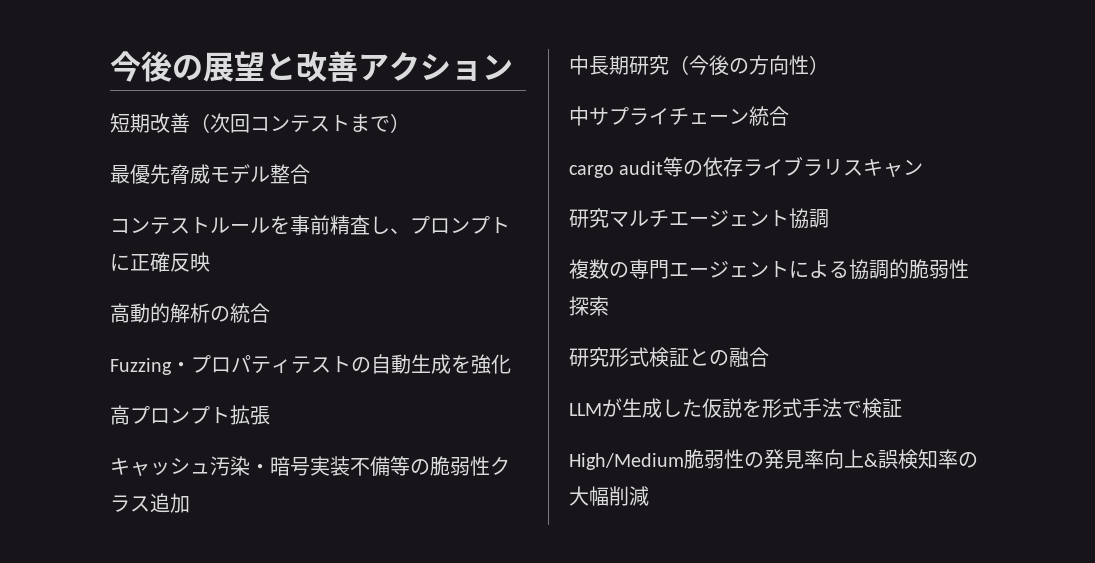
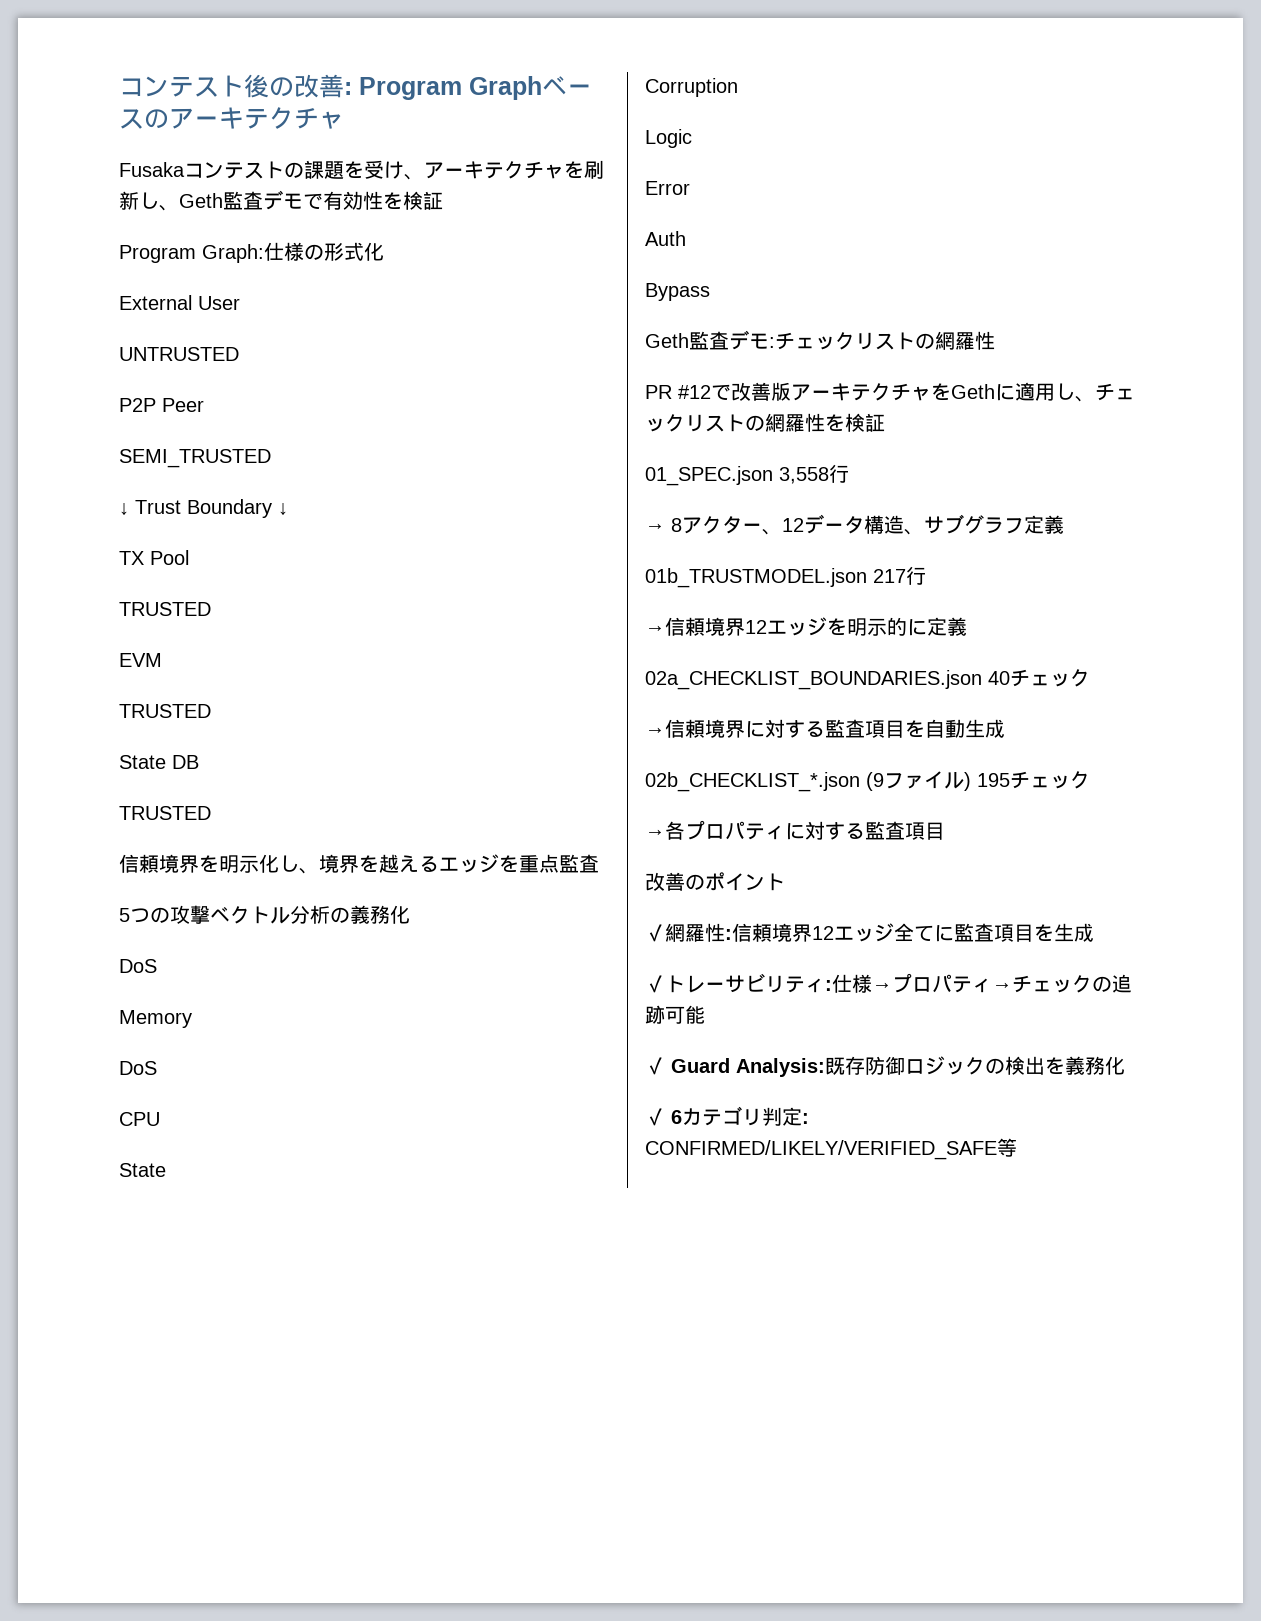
- 今後の展望と改善アクション
- 短期改善（次回コンテストまで）
- 最優先脅威モデル整合
- コンテストルールを事前精査し、プロンプトに正確反映
- 高動的解析の統合
- Fuzzing・プロパティテストの自動生成を強化
- 高プロンプト拡張
- キャッシュ汚染・暗号実装不備等の脆弱性クラス追加
- 中長期研究（今後の方向性）
- 中サプライチェーン統合
- cargo audit等の依存ライブラリスキャン
- 研究マルチエージェント協調
- 複数の専門エージェントによる協調的脆弱性探索
- 研究形式検証との融合
- LLMが生成した仮説を形式手法で検証
- High/Medium脆弱性の発見率向上&誤検知率の大幅削減
+ コンテスト後の改善: Program Graphベースのアーキテクチャ
+ Fusakaコンテストの課題を受け、アーキテクチャを刷新し、Geth監査デモで有効性を検証
+ Program Graph:仕様の形式化
+ External User
+ UNTRUSTED
+ P2P Peer
+ SEMI_TRUSTED
+ ↓ Trust Boundary ↓
+ TX Pool
+ TRUSTED
+ EVM
+ TRUSTED
+ State DB
+ TRUSTED
+ 信頼境界を明示化し、境界を越えるエッジを重点監査
+ 5つの攻撃ベクトル分析の義務化
+ DoS
+ Memory
+ DoS
+ CPU
+ State
+ Corruption
+ Logic
+ Error
+ Auth
+ Bypass
+ Geth監査デモ:チェックリストの網羅性
+ PR #12で改善版アーキテクチャをGethに適用し、チェックリストの網羅性を検証
+ 01_SPEC.json 3,558行
+ → 8アクター、12データ構造、サブグラフ定義
+ 01b_TRUSTMODEL.json 217行
+ →信頼境界12エッジを明示的に定義
+ 02a_CHECKLIST_BOUNDARIES.json 40チェック
+ →信頼境界に対する監査項目を自動生成
+ 02b_CHECKLIST_*.json (9ファイル) 195チェック
+ →各プロパティに対する監査項目
+ 改善のポイント
+ ✓網羅性:信頼境界12エッジ全てに監査項目を生成
+ ✓トレーサビリティ:仕様→プロパティ→チェックの追跡可能
+ ✓ Guard Analysis:既存防御ロジックの検出を義務化
+ ✓ 6カテゴリ判定: CONFIRMED/LIKELY/VERIFIED_SAFE等

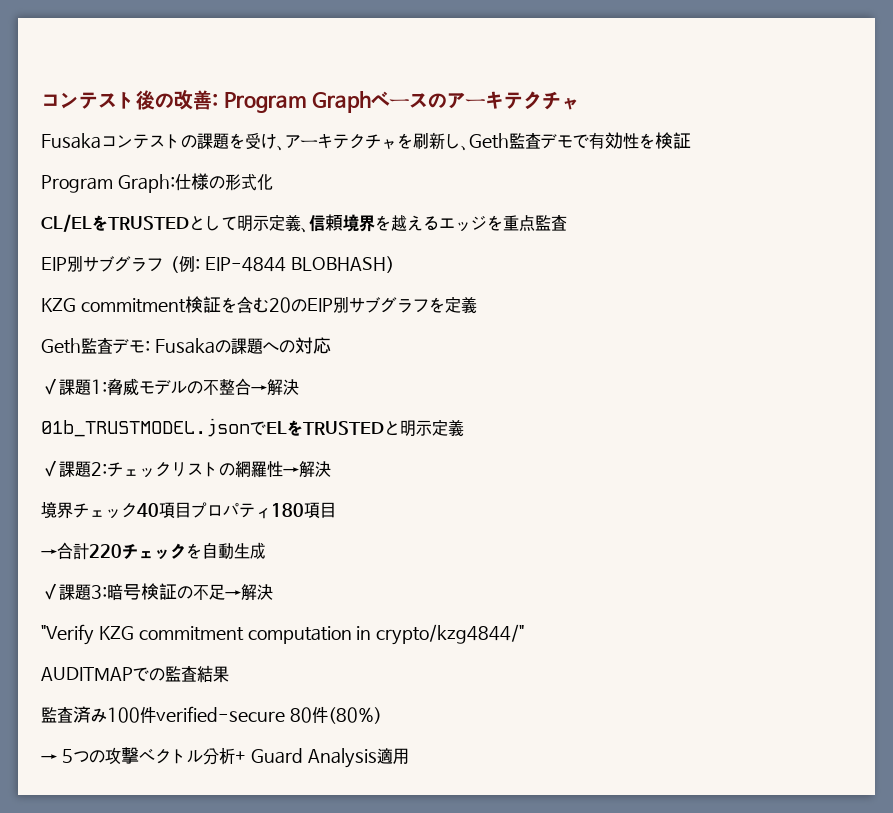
- External User
- UNTRUSTED
- P2P Peer
- SEMI_TRUSTED
- ↓ Trust Boundary ↓
- TX Pool
- TRUSTED
- EVM
- TRUSTED
- State DB
- TRUSTED
- 信頼境界を明示化し、境界を越えるエッジを重点監査
+ CL/ELをTRUSTEDとして明示定義、信頼境界を越えるエッジを重点監査
- 5つの攻撃ベクトル分析の義務化
- DoS
- Memory
- DoS
- CPU
- State
- Corruption
- Logic
- Error
- Auth
- Bypass
- Geth監査デモ:チェックリストの網羅性
- PR #12で改善版アーキテクチャをGethに適用し、チェックリストの網羅性を検証
- 01_SPEC.json 3,558行
- → 8アクター、12データ構造、サブグラフ定義
- 01b_TRUSTMODEL.json 217行
- →信頼境界12エッジを明示的に定義
- 02a_CHECKLIST_BOUNDARIES.json 40チェック
- →信頼境界に対する監査項目を自動生成
- 02b_CHECKLIST_*.json (9ファイル) 195チェック
- →各プロパティに対する監査項目
- 改善のポイント
- ✓網羅性:信頼境界12エッジ全てに監査項目を生成
- ✓トレーサビリティ:仕様→プロパティ→チェックの追跡可能
- ✓ Guard Analysis:既存防御ロジックの検出を義務化
- ✓ 6カテゴリ判定: CONFIRMED/LIKELY/VERIFIED_SAFE等
+ EIP別サブグラフ（例: EIP-4844 BLOBHASH）
+ KZG commitment検証を含む20のEIP別サブグラフを定義
+ Geth監査デモ: Fusakaの課題への対応
+ ✓課題1:脅威モデルの不整合→解決
+ 01b_TRUSTMODEL.jsonでELをTRUSTEDと明示定義
+ ✓課題2:チェックリストの網羅性→解決
+ 境界チェック40項目プロパティ180項目
+ →合計220チェックを自動生成
+ ✓課題3:暗号検証の不足→解決
+ "Verify KZG commitment computation in crypto/kzg4844/"
+ AUDITMAPでの監査結果
+ 監査済み100件verified-secure 80件(80%)
+ → 5つの攻撃ベクトル分析+ Guard Analysis適用

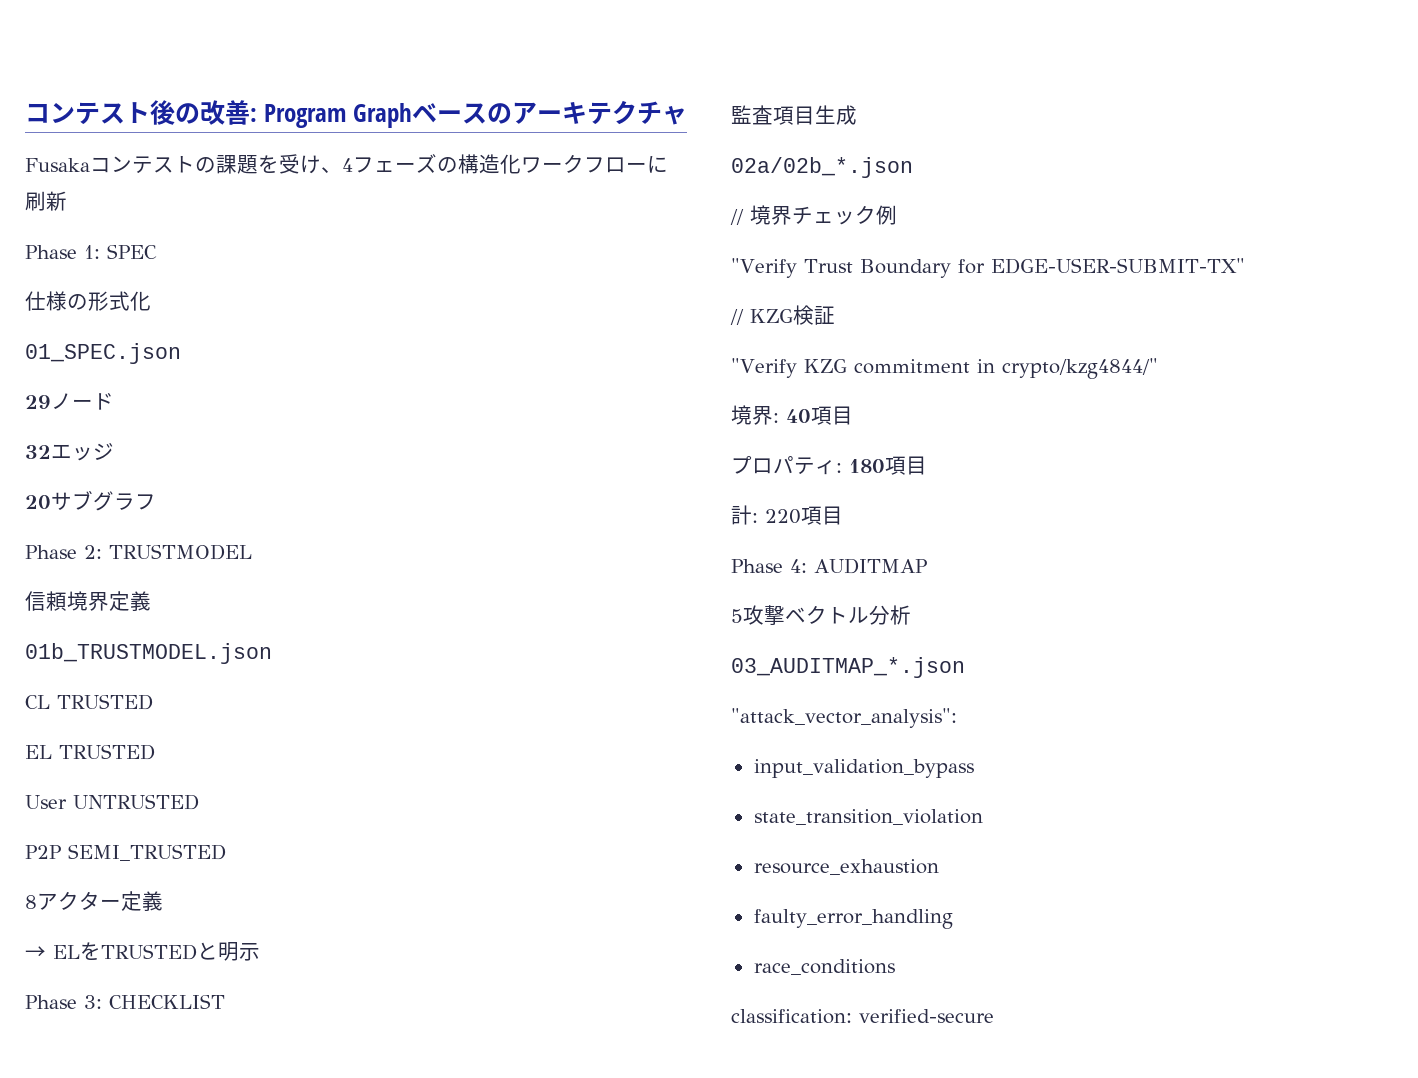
- Fusakaコンテストの課題を受け、アーキテクチャを刷新し、Geth監査デモで有効性を検証
- Program Graph:仕様の形式化
- CL/ELをTRUSTEDとして明示定義、信頼境界を越えるエッジを重点監査
- EIP別サブグラフ（例: EIP-4844 BLOBHASH）
- KZG commitment検証を含む20のEIP別サブグラフを定義
- Geth監査デモ: Fusakaの課題への対応
- ✓課題1:脅威モデルの不整合→解決
- 01b_TRUSTMODEL.jsonでELをTRUSTEDと明示定義
- ✓課題2:チェックリストの網羅性→解決
- 境界チェック40項目プロパティ180項目
+ Fusakaコンテストの課題を受け、4フェーズの構造化ワークフローに刷新
+ Phase 1: SPEC
+ 仕様の形式化
+ 01_SPEC.json
+ 29ノード
+ 32エッジ
+ 20サブグラフ
+ Phase 2: TRUSTMODEL
+ 信頼境界定義
+ 01b_TRUSTMODEL.json
+ CL TRUSTED
+ EL TRUSTED
+ User UNTRUSTED
+ P2P SEMI_TRUSTED
+ 8アクター定義
+ → ELをTRUSTEDと明示
+ Phase 3: CHECKLIST
+ 監査項目生成
+ 02a/02b_*.json
+ // 境界チェック例
+ "Verify Trust Boundary for EDGE-USER-SUBMIT-TX"
+ // KZG検証
+ "Verify KZG commitment in crypto/kzg4844/"
+ 境界: 40項目
+ プロパティ: 180項目
- →合計220チェックを自動生成
- ✓課題3:暗号検証の不足→解決
- "Verify KZG commitment computation in crypto/kzg4844/"
- AUDITMAPでの監査結果
- 監査済み100件verified-secure 80件(80%)
- → 5つの攻撃ベクトル分析+ Guard Analysis適用
+ 計: 220項目
+ Phase 4: AUDITMAP
+ 5攻撃ベクトル分析
+ 03_AUDITMAP_*.json
+ "attack_vector_analysis":
+ input_validation_bypass
+ state_transition_violation
+ resource_exhaustion
+ faulty_error_handling
+ race_conditions
+ classification: verified-secure

